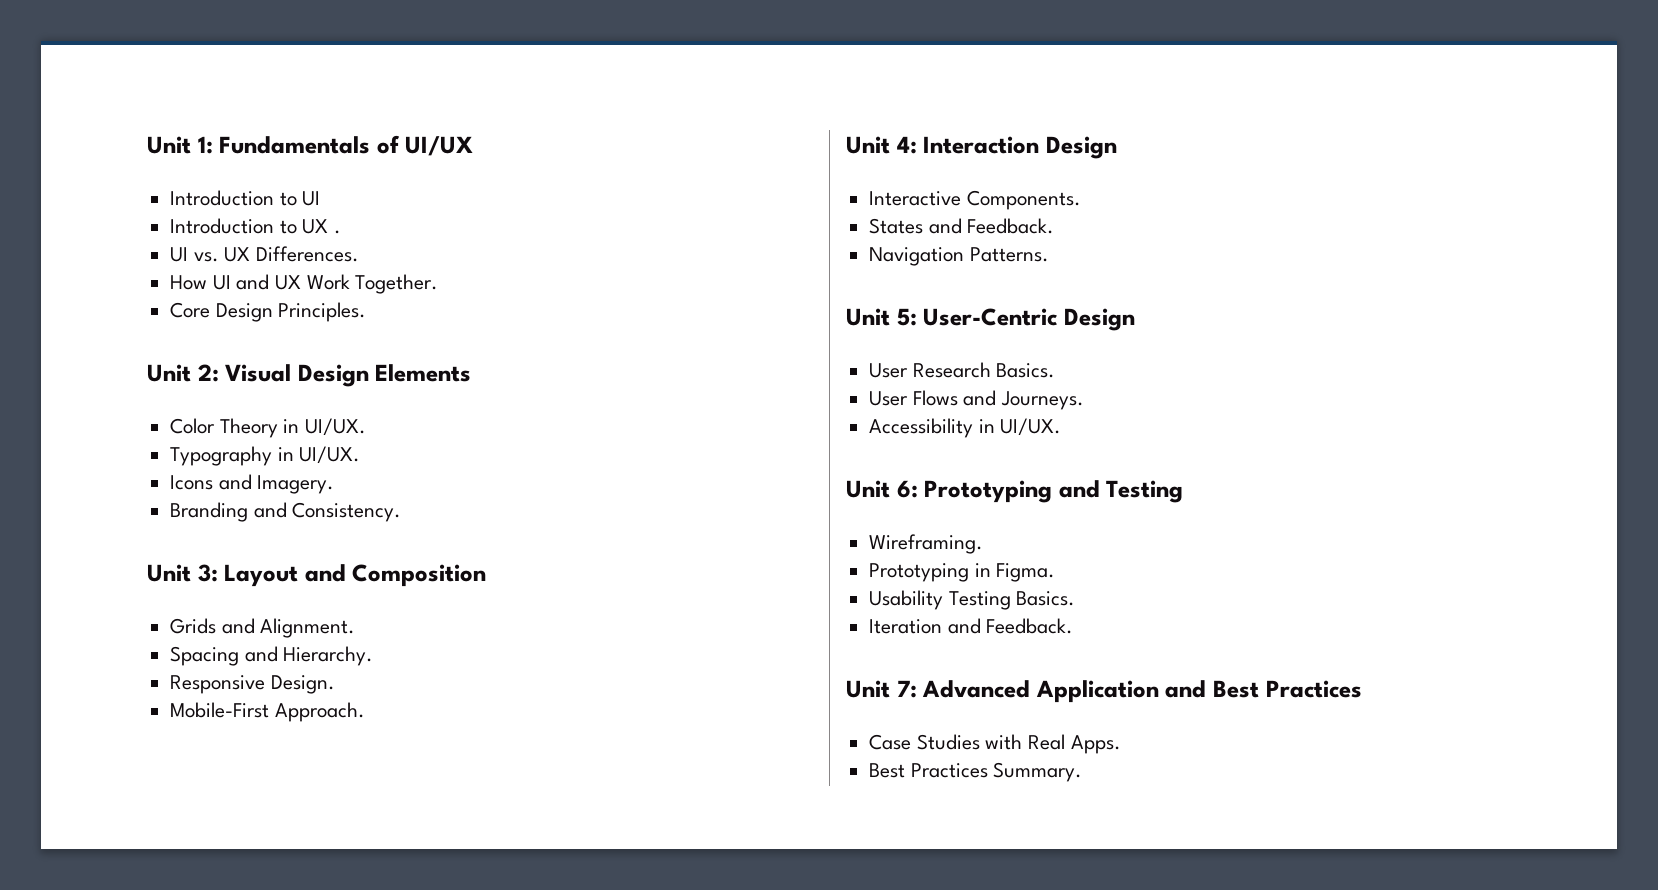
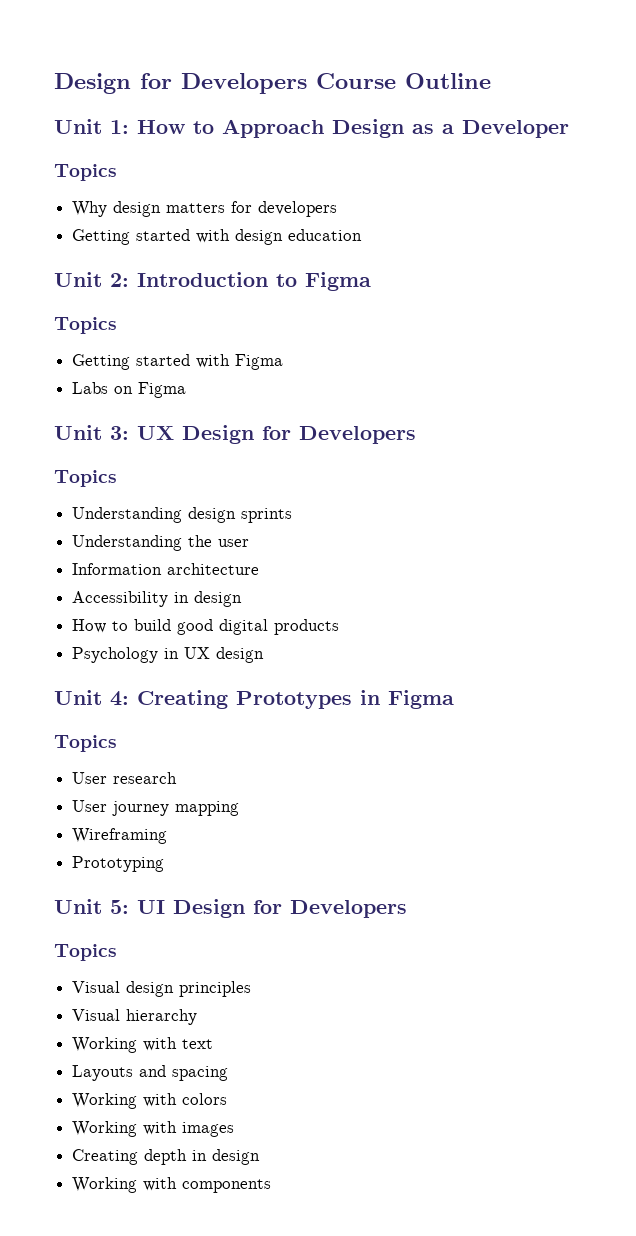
- Unit 1: Fundamentals of UI/UX
- Introduction to UI
- Introduction to UX .
- UI vs. UX Differences.
- How UI and UX Work Together.
- Core Design Principles.
- Unit 2: Visual Design Elements
- Color Theory in UI/UX.
- Typography in UI/UX.
- Icons and Imagery.
- Branding and Consistency.
- Unit 3: Layout and Composition
- Grids and Alignment.
- Spacing and Hierarchy.
- Responsive Design.
- Mobile-First Approach.
- Unit 4: Interaction Design
- Interactive Components.
- States and Feedback.
- Navigation Patterns.
+ Design for Developers Course Outline
+ Unit 1: How to Approach Design as a Developer
+ Topics
+ Why design matters for developers
+ Getting started with design education
+ Unit 2: Introduction to Figma
+ Topics
+ Getting started with Figma
+ Labs on Figma
+ Unit 3: UX Design for Developers
+ Topics
+ Understanding design sprints
+ Understanding the user
+ Information architecture
+ Accessibility in design
+ How to build good digital products
+ Psychology in UX design
+ Unit 4: Creating Prototypes in Figma
+ Topics
+ User research
+ User journey mapping
+ Wireframing
+ Prototyping
- Unit 5: User-Centric Design
- User Research Basics.
- User Flows and Journeys.
- Accessibility in UI/UX.
- Unit 6: Prototyping and Testing
- Wireframing.
- Prototyping in Figma.
- Usability Testing Basics.
- Iteration and Feedback.
- Unit 7: Advanced Application and Best Practices
- Case Studies with Real Apps.
- Best Practices Summary.
+ Unit 5: UI Design for Developers
+ Topics
+ Visual design principles
+ Visual hierarchy
+ Working with text
+ Layouts and spacing
+ Working with colors
+ Working with images
+ Creating depth in design
+ Working with components

